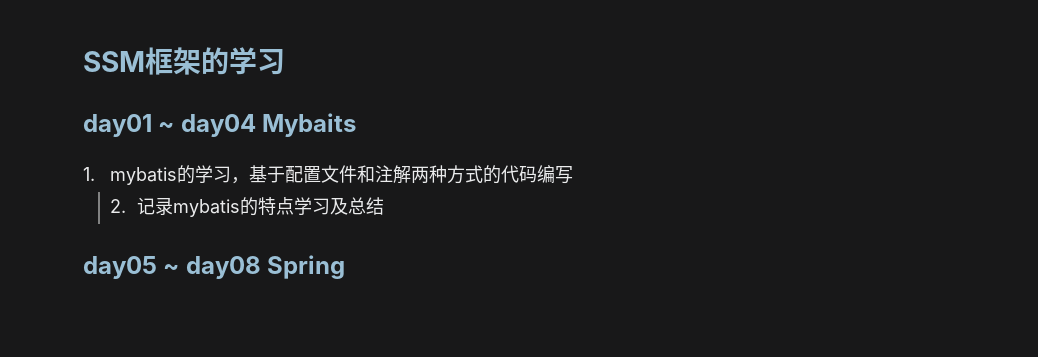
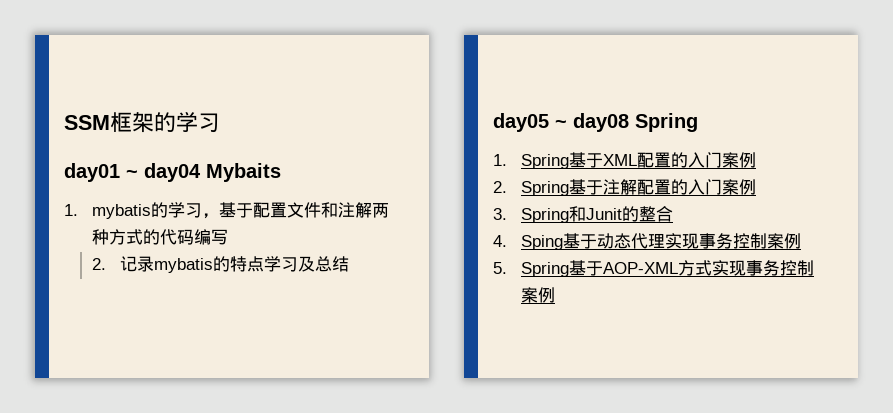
+ 1. Spring基于XML配置的入门案例
+ 2. Spring基于注解配置的入门案例
+ 3. Spring和Junit的整合
+ 4. Sping基于动态代理实现事务控制案例
+ 5. Spring基于AOP-XML方式实现事务控制案例

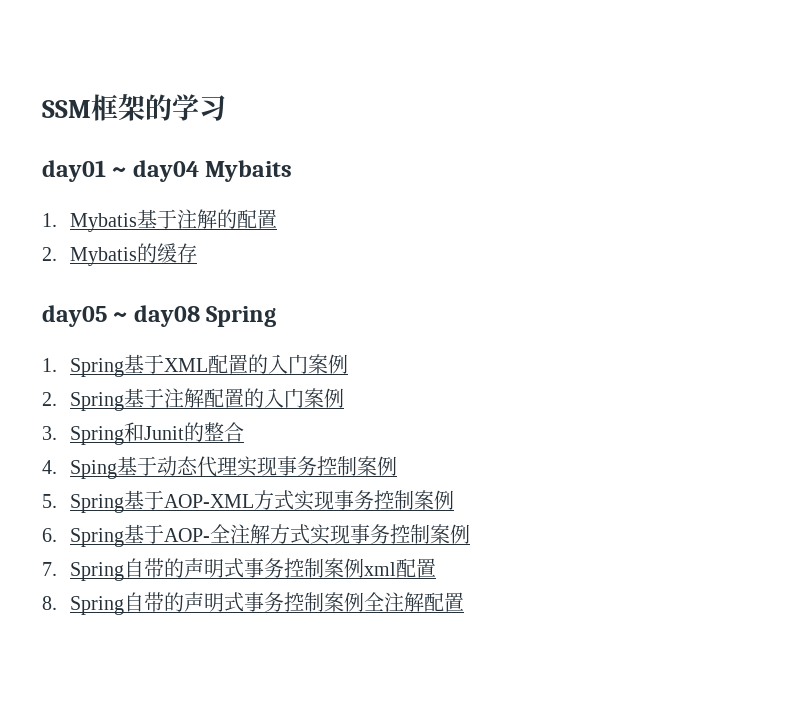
- 1. mybatis的学习，基于配置文件和注解两种方式的代码编写
- 2.记录mybatis的特点学习及总结
+ 1. Mybatis基于注解的配置
+ 2. Mybatis的缓存
+ 6. Spring基于AOP-全注解方式实现事务控制案例
+ 7. Spring自带的声明式事务控制案例xml配置
+ 8. Spring自带的声明式事务控制案例全注解配置

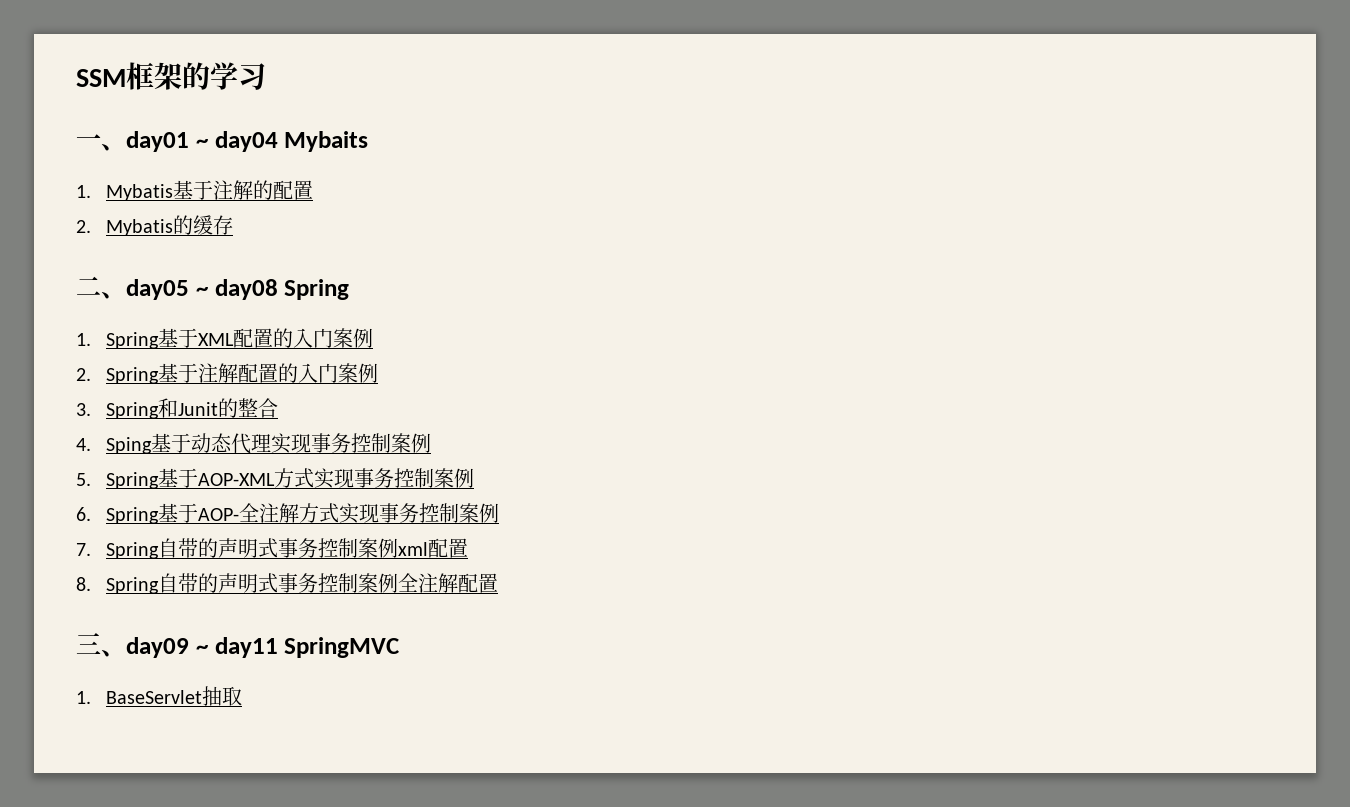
- day01 ~ day04 Mybaits
+ 一、day01 ~ day04 Mybaits
- day05 ~ day08 Spring
+ 二、day05 ~ day08 Spring
+ 三、day09 ~ day11 SpringMVC
+ 1. BaseServlet抽取

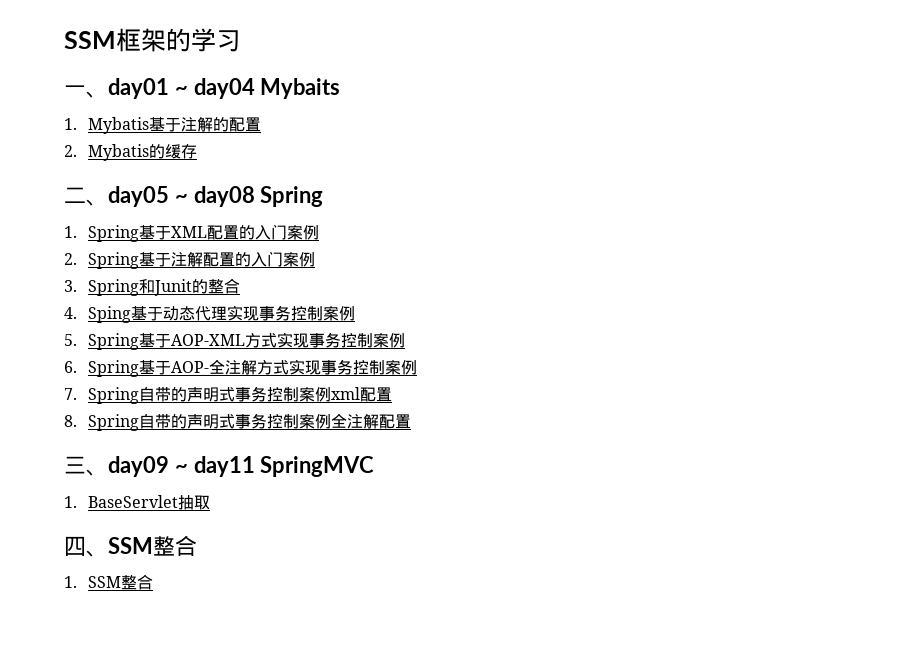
+ 四、SSM整合
+ 1. SSM整合

